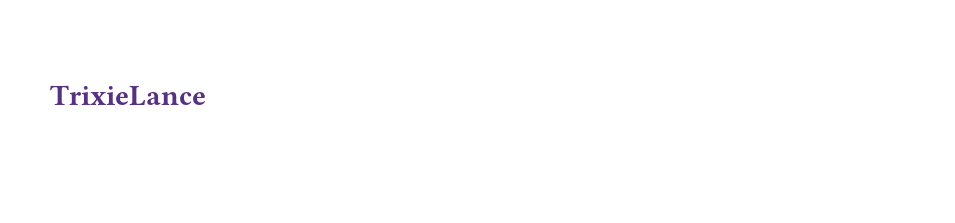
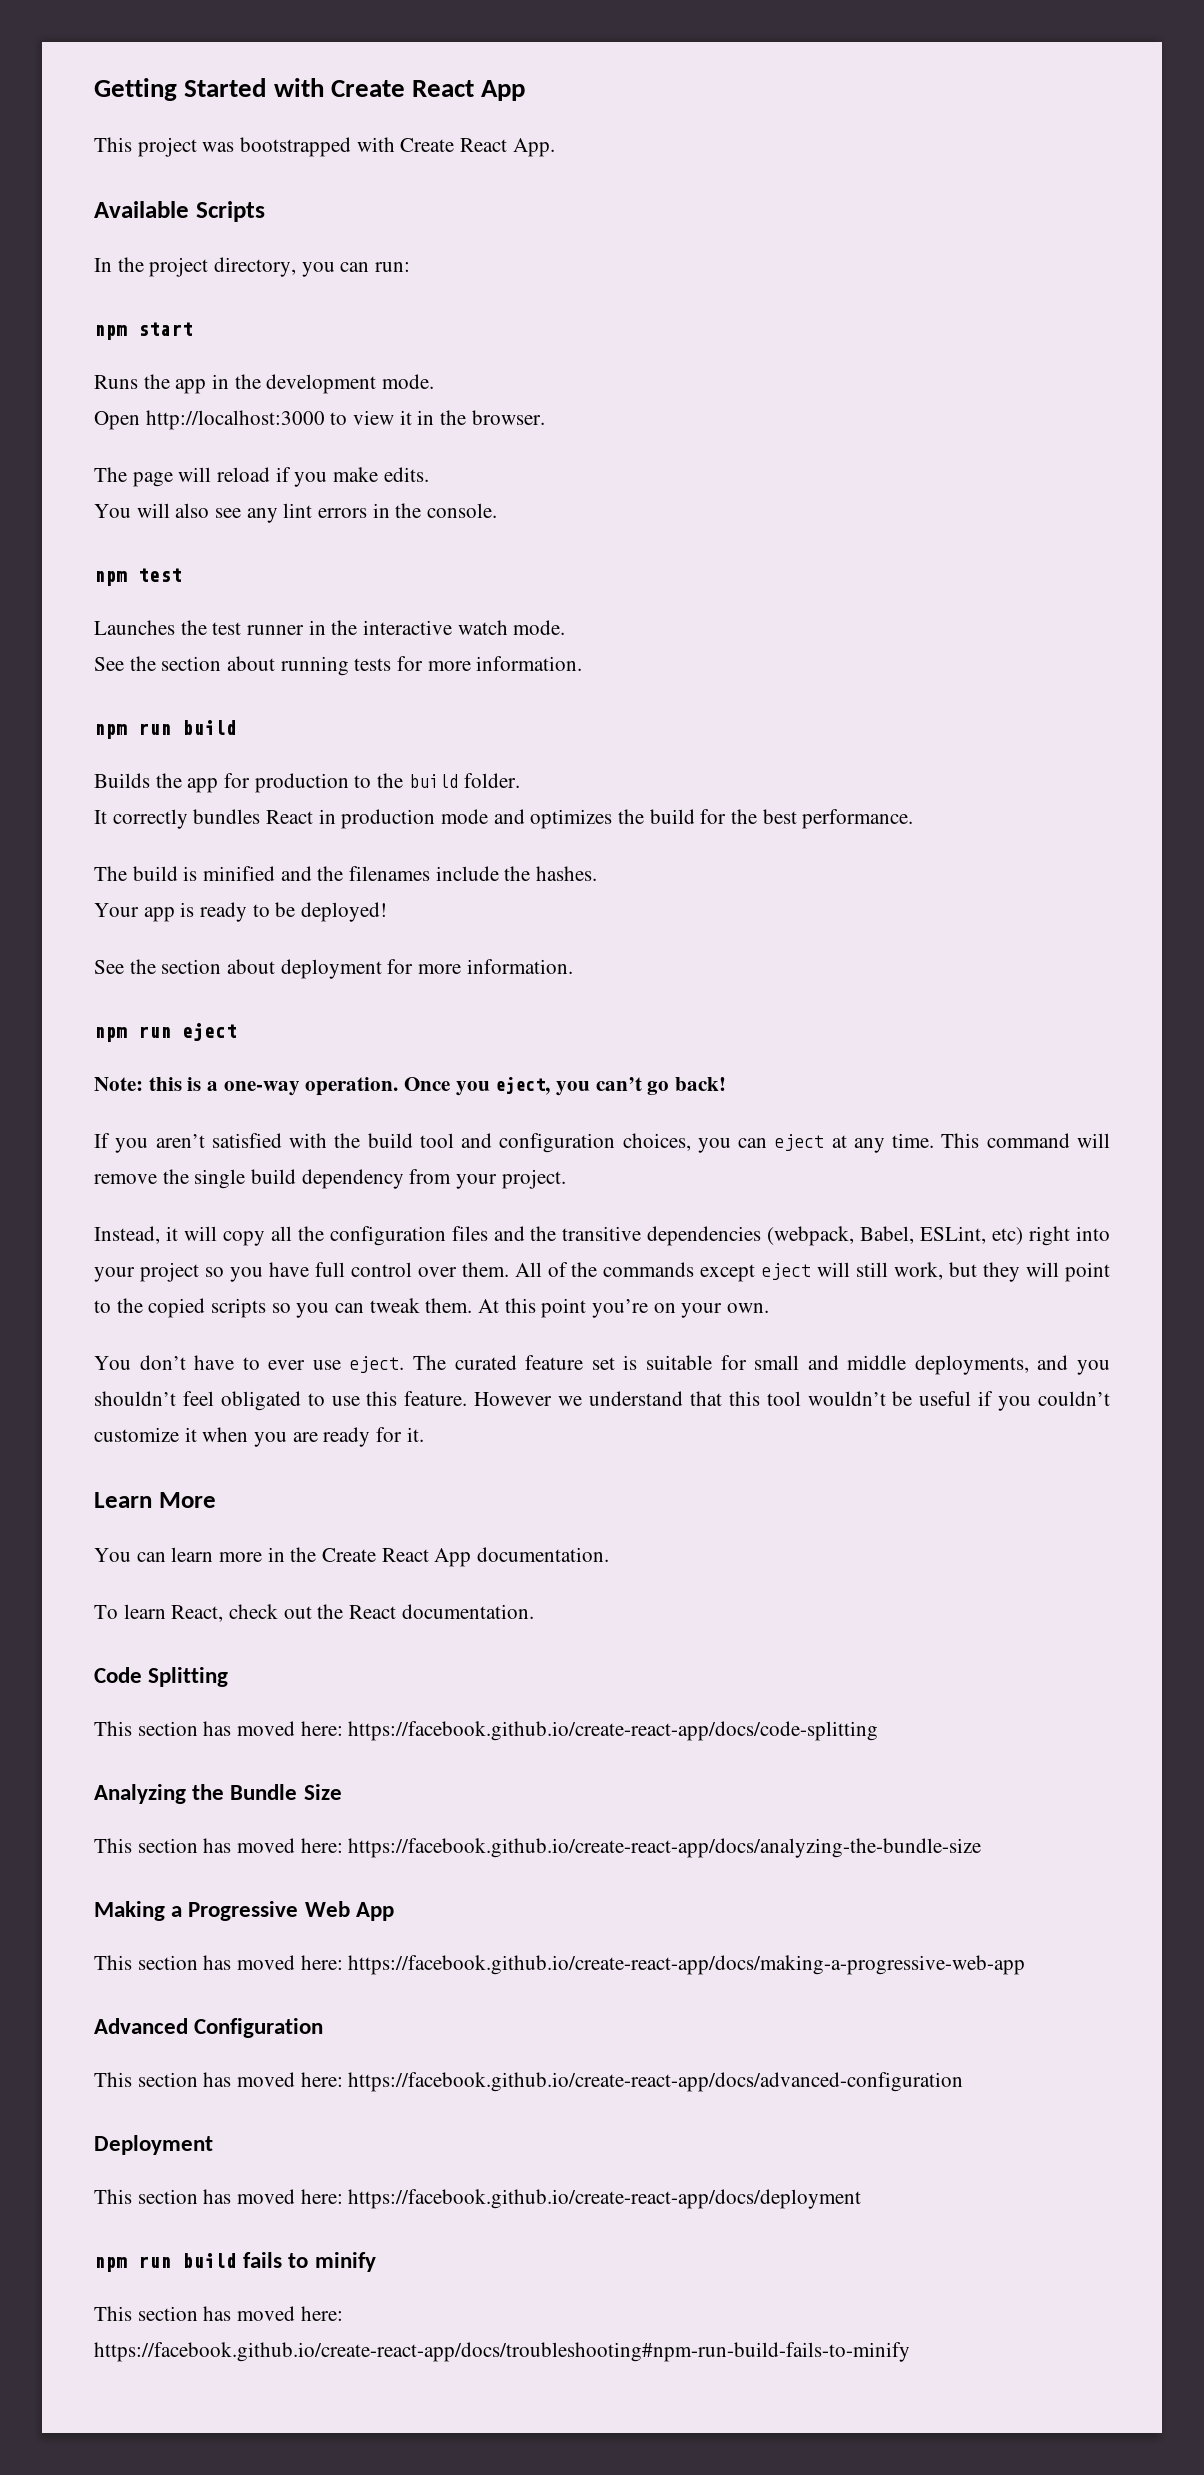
- TrixieLance
+ Getting Started with Create React App
+ This project was bootstrapped with Create React App.
+ Available Scripts
+ In the project directory, you can run:
+ npm start
+ Runs the app in the development mode.
+ Open http://localhost:3000 to view it in the browser.
+ The page will reload if you make edits.
+ You will also see any lint errors in the console.
+ npm test
+ Launches the test runner in the interactive watch mode.
+ See the section about running tests for more information.
+ npm run build
+ Builds the app for production to the build folder.
+ It correctly bundles React in production mode and optimizes the build for the best performance.
+ The build is minified and the filenames include the hashes.
+ Your app is ready to be deployed!
+ See the section about deployment for more information.
+ npm run eject
+ Note: this is a one-way operation. Once you eject, you can’t go back!
+ If you aren’t satisfied with the build tool and configuration choices, you can eject at any time. This command will remove the single build dependency from your project.
+ Instead, it will copy all the configuration files and the transitive dependencies (webpack, Babel, ESLint, etc) right into your project so you have full control over them. All of the commands except eject will still work, but they will point to the copied scripts so you can tweak them. At this point you’re on your own.
+ You don’t have to ever use eject. The curated feature set is suitable for small and middle deployments, and you shouldn’t feel obligated to use this feature. However we understand that this tool wouldn’t be useful if you couldn’t customize it when you are ready for it.
+ Learn More
+ You can learn more in the Create React App documentation.
+ To learn React, check out the React documentation.
+ Code Splitting
+ This section has moved here: https://facebook.github.io/create-react-app/docs/code-splitting
+ Analyzing the Bundle Size
+ This section has moved here: https://facebook.github.io/create-react-app/docs/analyzing-the-bundle-size
+ Making a Progressive Web App
+ This section has moved here: https://facebook.github.io/create-react-app/docs/making-a-progressive-web-app
+ Advanced Configuration
+ This section has moved here: https://facebook.github.io/create-react-app/docs/advanced-configuration
+ Deployment
+ This section has moved here: https://facebook.github.io/create-react-app/docs/deployment
+ npm run build fails to minify
+ This section has moved here: https://facebook.github.io/create-react-app/docs/troubleshooting#npm-run-build-fails-to-minify

